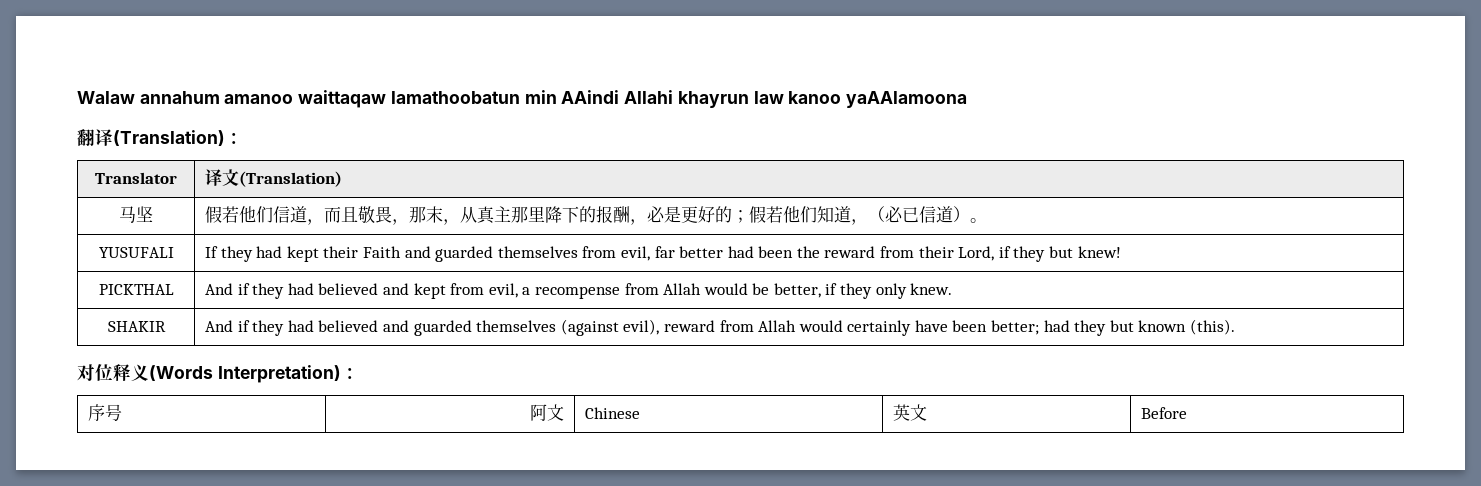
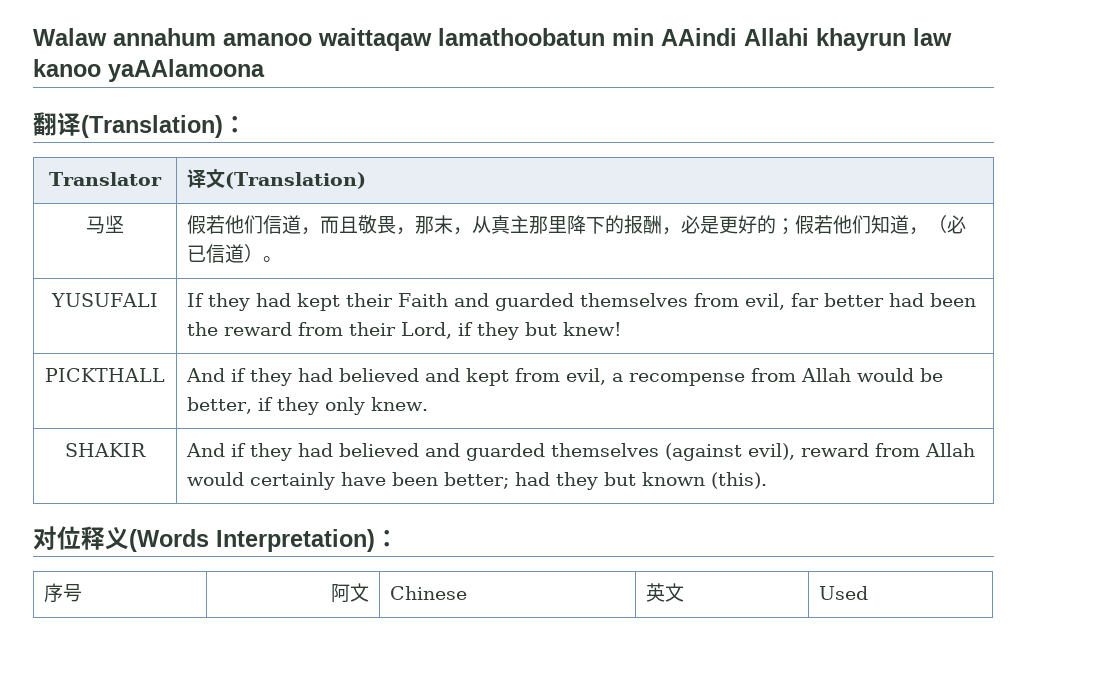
- PICKTHAL | And if they had believed and kept from evil, a recompense from Allah would be better, if they only knew.
+ PICKTHALL | And if they had believed and kept from evil, a recompense from Allah would be better, if they only knew.
- 序号 | 阿文 | Chinese | 英文 | Before
+ 序号 | 阿文 | Chinese | 英文 | Used

